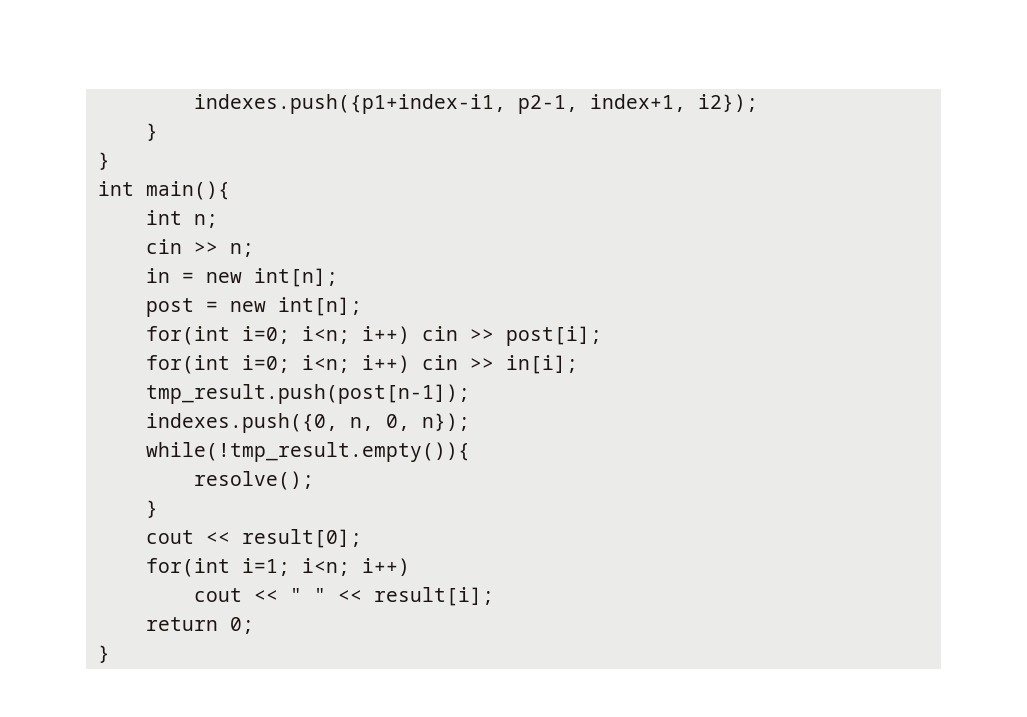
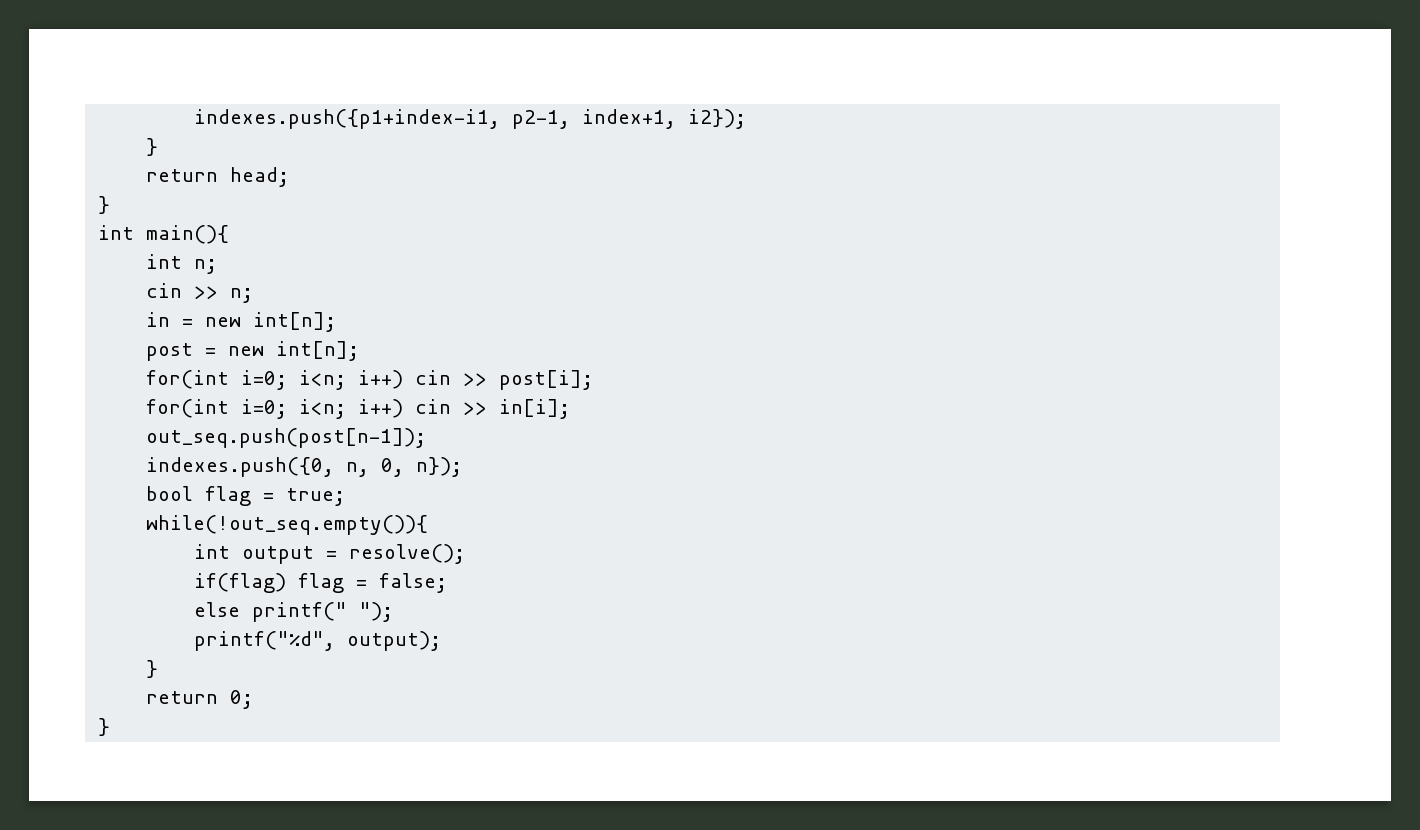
+ return head;
- tmp_result.push(post[n-1]);
+ out_seq.push(post[n-1]);
- while(!tmp_result.empty()){
- resolve();
+ bool flag = true;
+ while(!out_seq.empty()){
+ int output = resolve();
+ if(flag) flag = false;
+ else printf(" ");
+ printf("%d", output);
  }
- cout << result[0];
- for(int i=1; i<n; i++)
- cout << " " << result[i];

